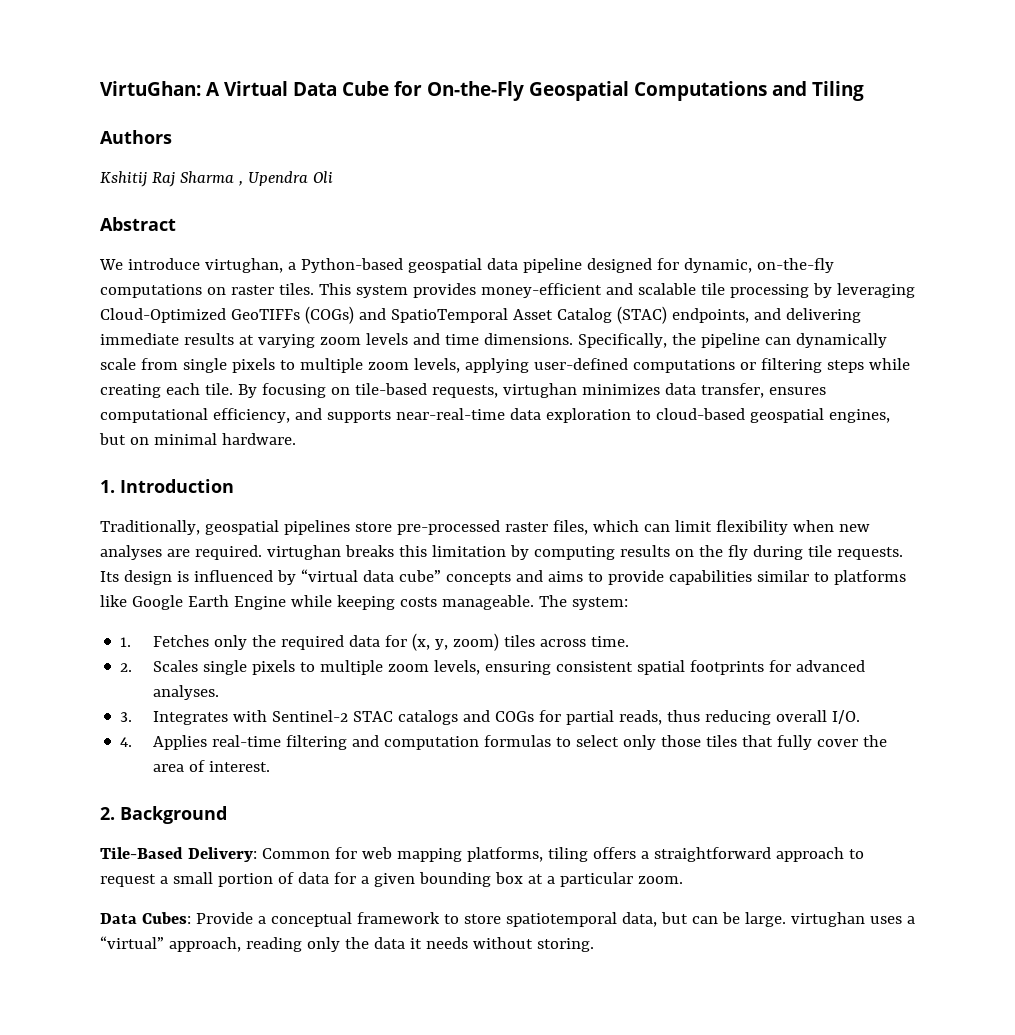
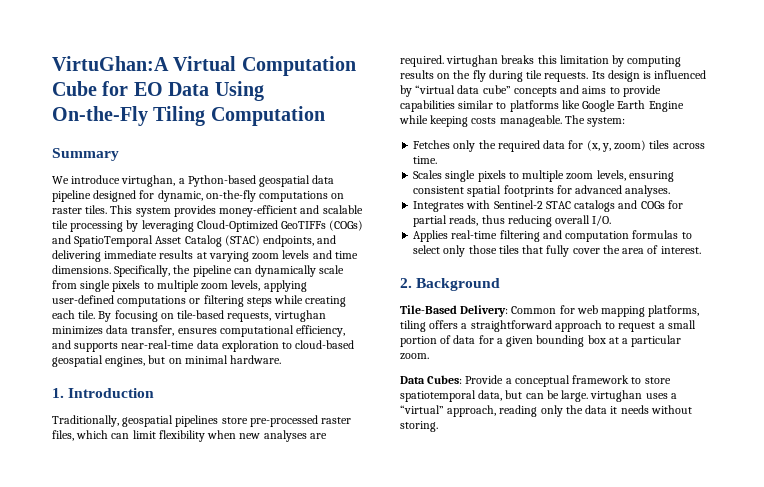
- VirtuGhan: A Virtual Data Cube for On-the-Fly Geospatial Computations and Tiling
- Authors
- Kshitij Raj Sharma , Upendra Oli
- Abstract
+ VirtuGhan:A Virtual Computation Cube for EO Data Using On-the-Fly Tiling Computation
+ Summary
- 1. Fetches only the required data for (x, y, zoom) tiles across time.
+ Fetches only the required data for (x, y, zoom) tiles across time.
- 2. Scales single pixels to multiple zoom levels, ensuring consistent spatial footprints for advanced analyses.
+ Scales single pixels to multiple zoom levels, ensuring consistent spatial footprints for advanced analyses.
- 3. Integrates with Sentinel-2 STAC catalogs and COGs for partial reads, thus reducing overall I/O.
+ Integrates with Sentinel-2 STAC catalogs and COGs for partial reads, thus reducing overall I/O.
- 4. Applies real-time filtering and computation formulas to select only those tiles that fully cover the area of interest.
+ Applies real-time filtering and computation formulas to select only those tiles that fully cover the area of interest.

